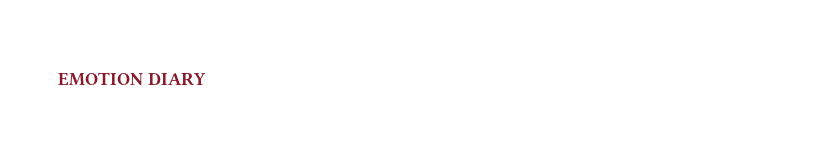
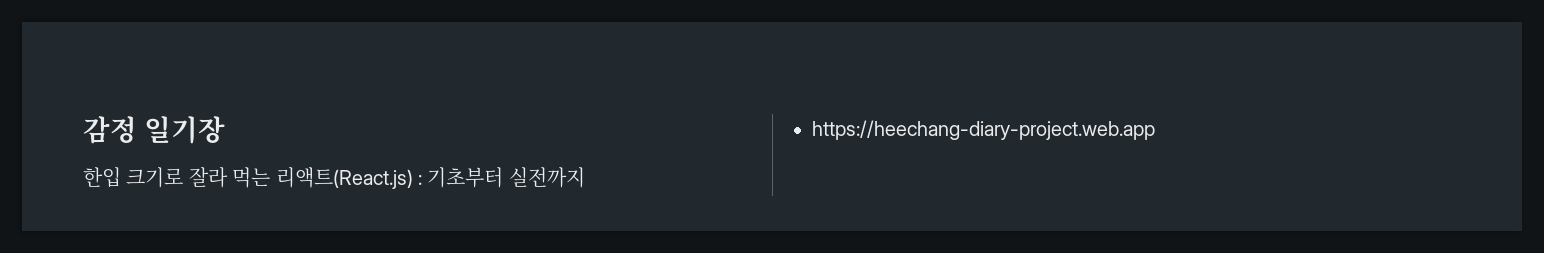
- EMOTION DIARY
+ 감정 일기장
+ 한입 크기로 잘라 먹는 리액트(React.js) : 기초부터 실전까지
+ https://heechang-diary-project.web.app

